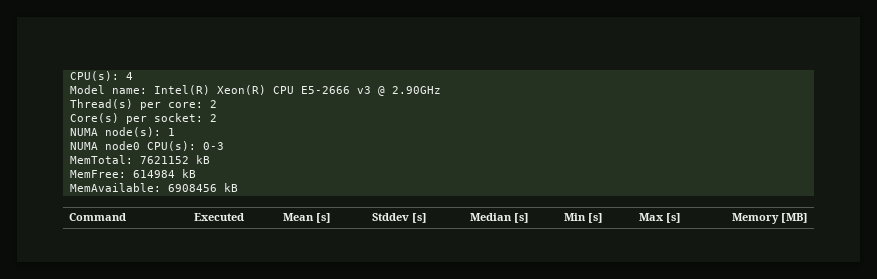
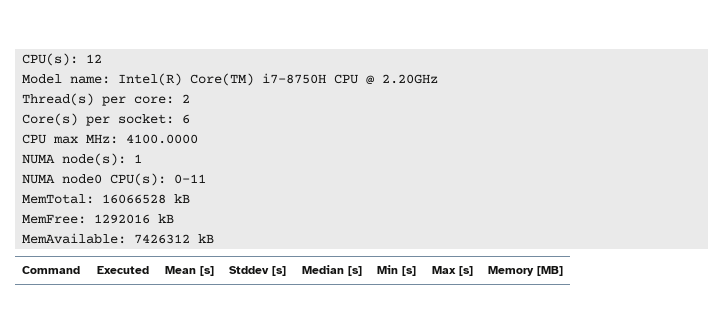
- CPU(s): 4
+ CPU(s): 12
- Model name: Intel(R) Xeon(R) CPU E5-2666 v3 @ 2.90GHz
+ Model name: Intel(R) Core(TM) i7-8750H CPU @ 2.20GHz
- Core(s) per socket: 2
+ Core(s) per socket: 6
+ CPU max MHz: 4100.0000
- NUMA node0 CPU(s): 0-3
+ NUMA node0 CPU(s): 0-11
- MemTotal: 7621152 kB
+ MemTotal: 16066528 kB
- MemFree: 614984 kB
+ MemFree: 1292016 kB
- MemAvailable: 6908456 kB
+ MemAvailable: 7426312 kB

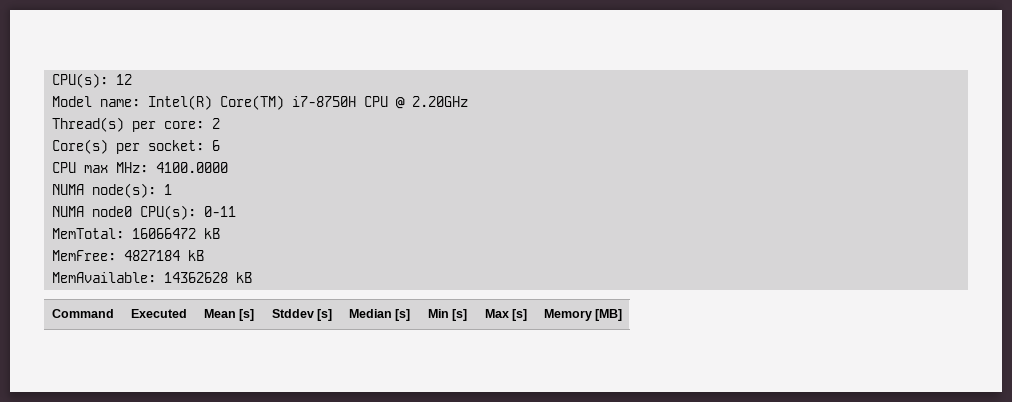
- MemTotal: 16066528 kB
+ MemTotal: 16066472 kB
- MemFree: 1292016 kB
+ MemFree: 4827184 kB
- MemAvailable: 7426312 kB
+ MemAvailable: 14362628 kB

